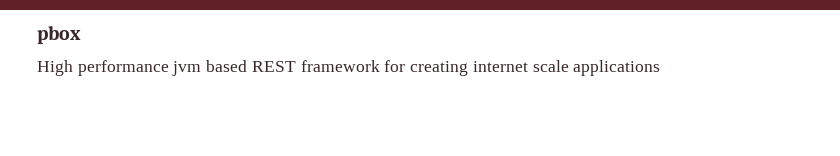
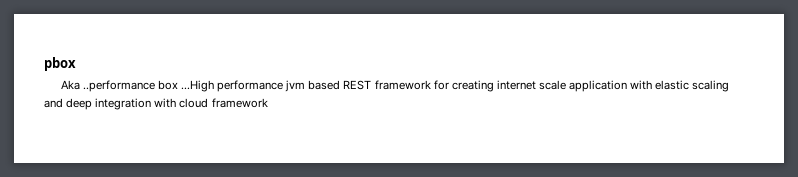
- High performance jvm based REST framework for creating internet scale applications
+ Aka ..performance box ...High performance jvm based REST framework for creating internet scale application with elastic scaling and deep integration with cloud framework

